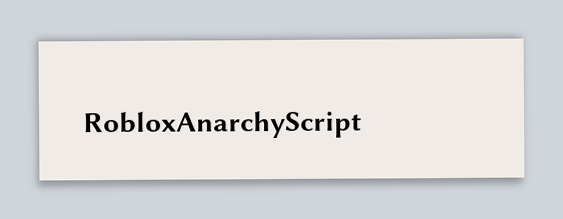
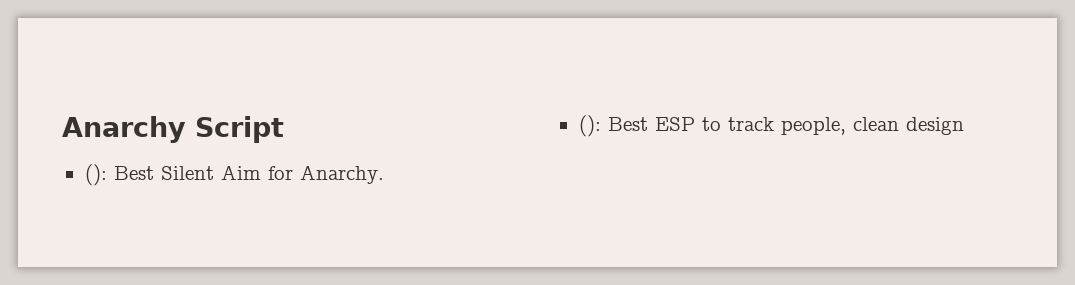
- RobloxAnarchyScript
+ Anarchy Script
+ (): Best Silent Aim for Anarchy.
+ (): Best ESP to track people, clean design

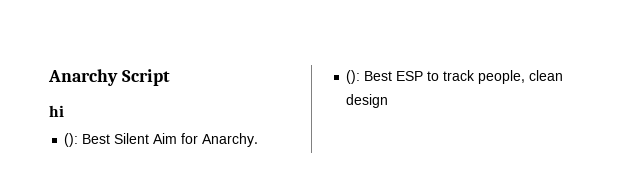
+ hi

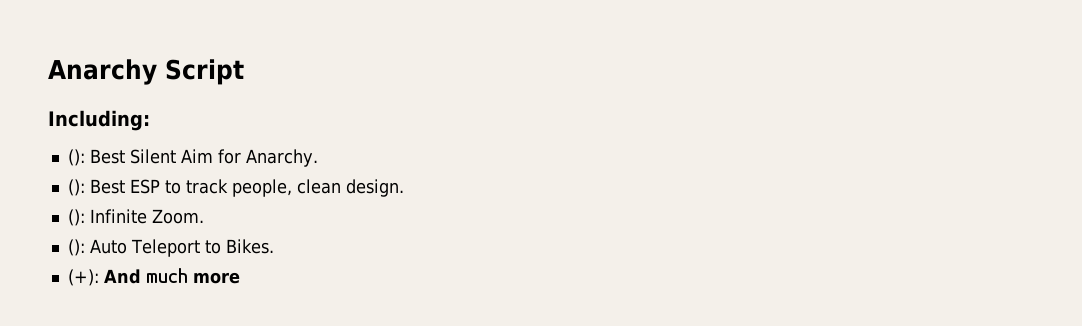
- hi
+ Including:
- (): Best ESP to track people, clean design
+ (): Best ESP to track people, clean design.
+ (): Infinite Zoom.
+ (): Auto Teleport to Bikes.
+ (+): And much more

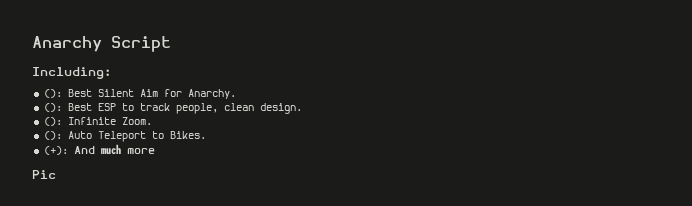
+ Pic

